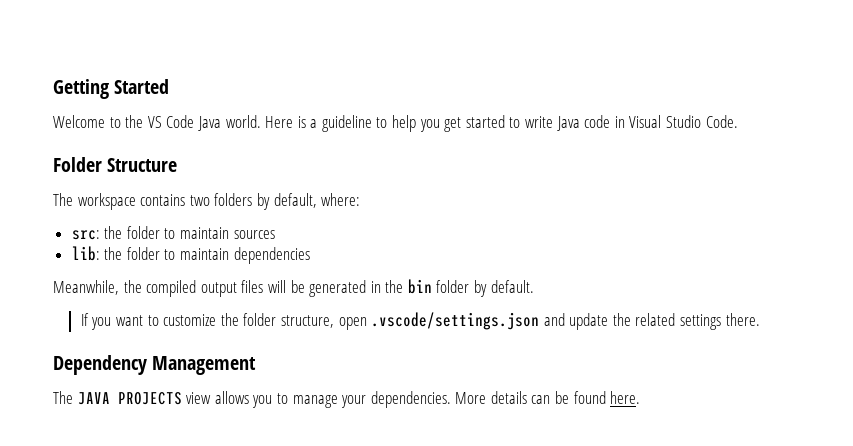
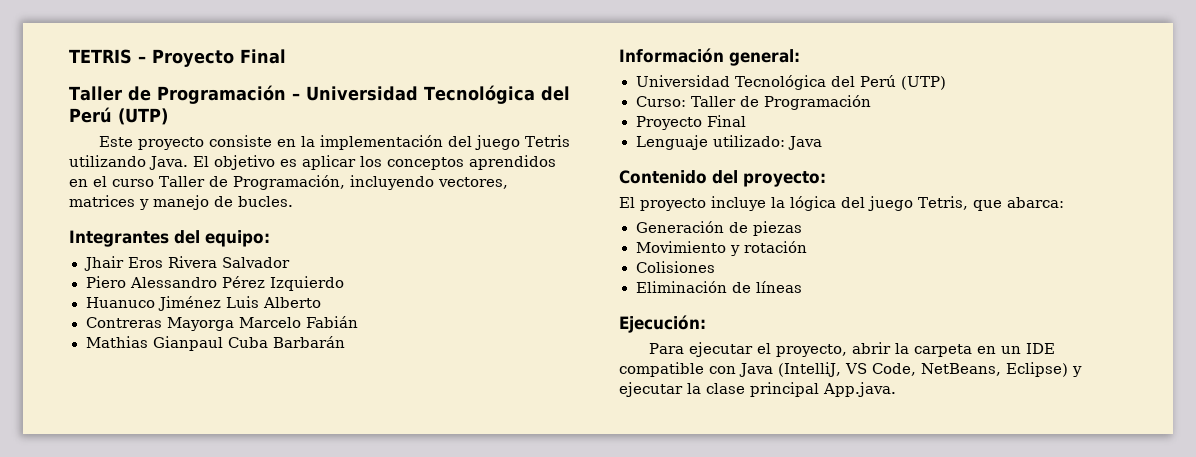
- Getting Started
- Welcome to the VS Code Java world. Here is a guideline to help you get started to write Java code in Visual Studio Code.
- Folder Structure
- The workspace contains two folders by default, where:
- src: the folder to maintain sources
- lib: the folder to maintain dependencies
- Meanwhile, the compiled output files will be generated in the bin folder by default.
- If you want to customize the folder structure, open .vscode/settings.json and update the related settings there.
- Dependency Management
- The JAVA PROJECTS view allows you to manage your dependencies. More details can be found here.
+ TETRIS – Proyecto Final
+ Taller de Programación – Universidad Tecnológica del Perú (UTP)
+ Este proyecto consiste en la implementación del juego Tetris utilizando Java. El objetivo es aplicar los conceptos aprendidos en el curso Taller de Programación, incluyendo vectores, matrices y manejo de bucles.
+ Integrantes del equipo:
+ Jhair Eros Rivera Salvador
+ Piero Alessandro Pérez Izquierdo
+ Huanuco Jiménez Luis Alberto
+ Contreras Mayorga Marcelo Fabián
+ Mathias Gianpaul Cuba Barbarán
+ Información general:
+ Universidad Tecnológica del Perú (UTP)
+ Curso: Taller de Programación
+ Proyecto Final
+ Lenguaje utilizado: Java
+ Contenido del proyecto:
+ El proyecto incluye la lógica del juego Tetris, que abarca:
+ Generación de piezas
+ Movimiento y rotación
+ Colisiones
+ Eliminación de líneas
+ Ejecución:
+ Para ejecutar el proyecto, abrir la carpeta en un IDE compatible con Java (IntelliJ, VS Code, NetBeans, Eclipse) y ejecutar la clase principal App.java.

